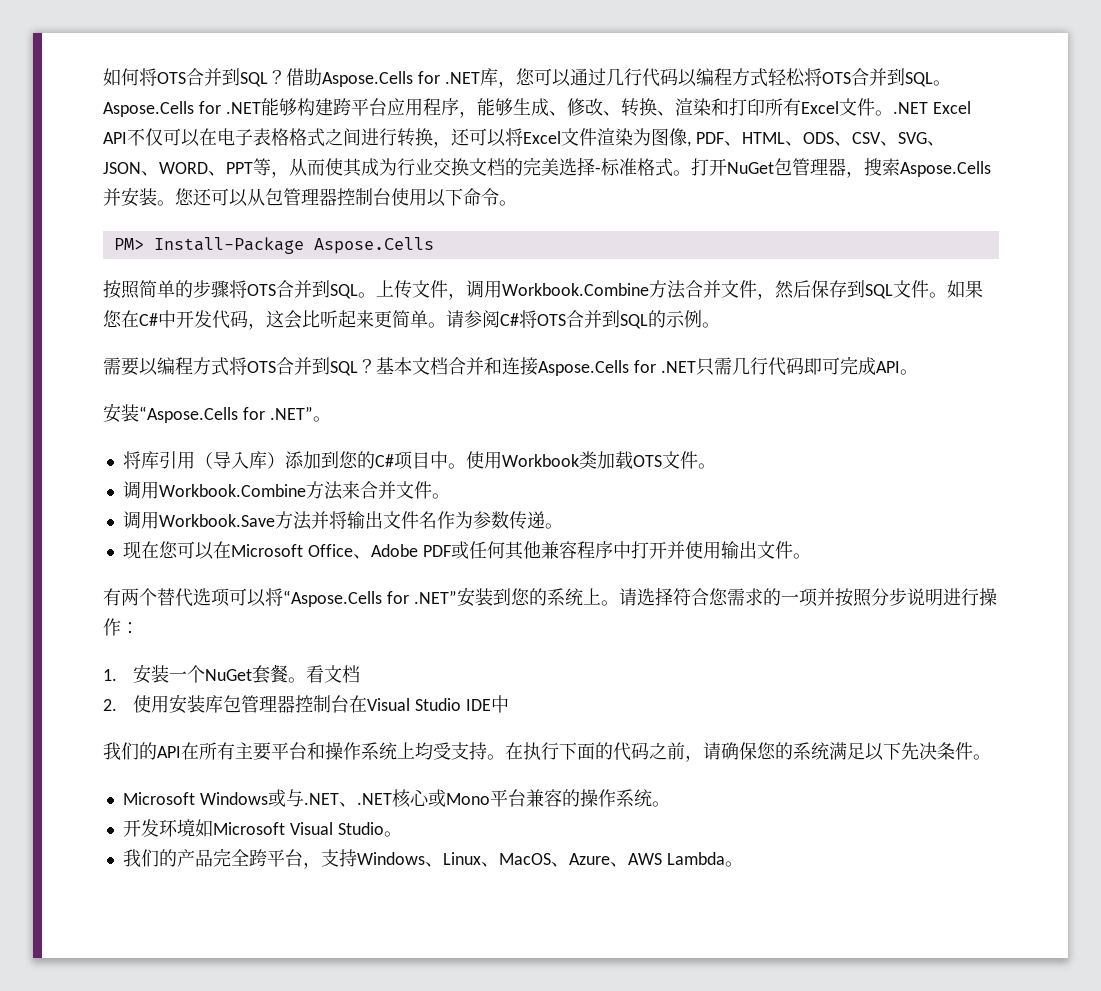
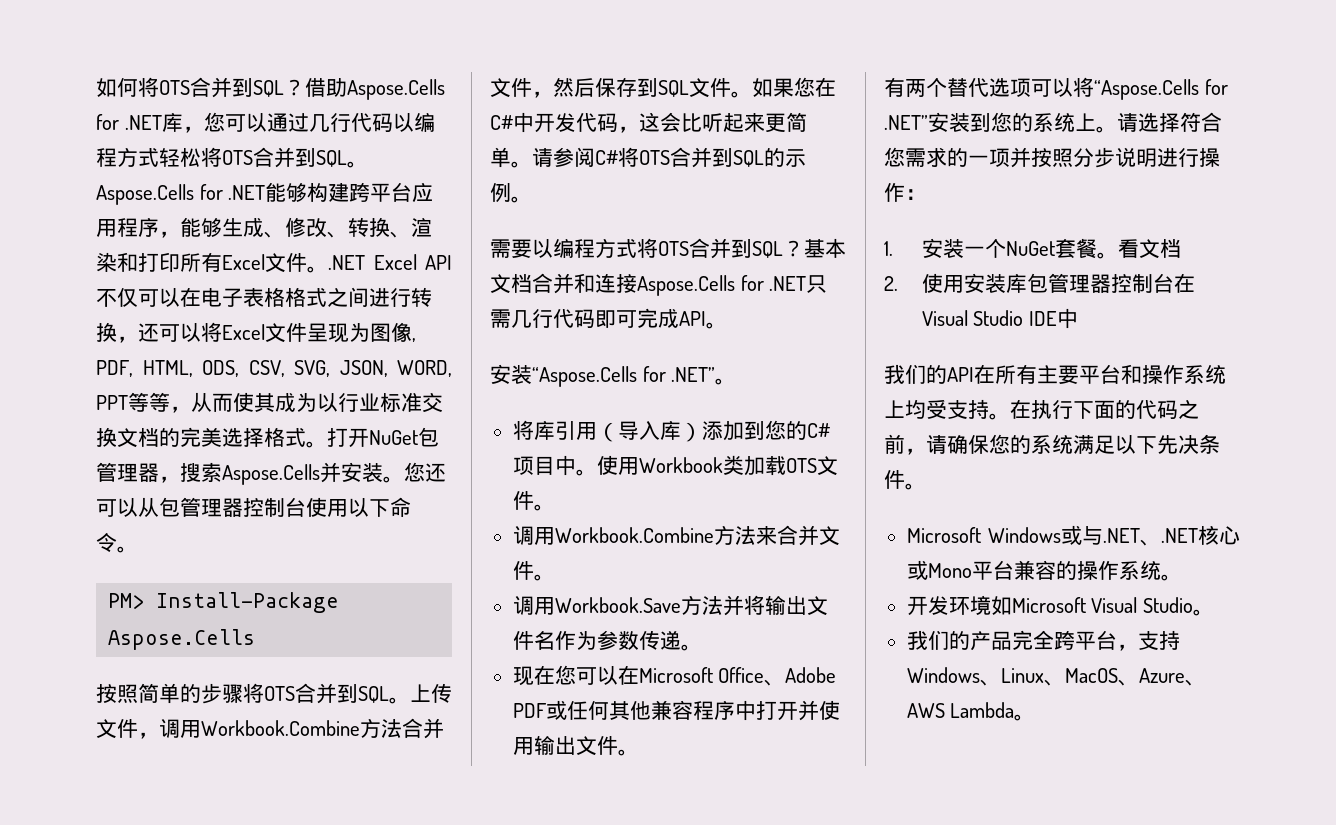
- Aspose.Cells for .NET能够构建跨平台应用程序，能够生成、修改、转换、渲染和打印所有Excel文件。.NET Excel API不仅可以在电子表格格式之间进行转换，还可以将Excel文件渲染为图像, PDF、HTML、ODS、CSV、SVG、JSON、WORD、PPT等，从而使其成为行业交换文档的完美选择-标准格式。
+ Aspose.Cells for .NET能够构建跨平台应用程序，能够生成、修改、转换、渲染和打印所有Excel文件。.NET Excel API不仅可以在电子表格格式之间进行转换，还可以将Excel文件呈现为图像, PDF, HTML, ODS, CSV, SVG, JSON, WORD, PPT等等，从而使其成为以行业标准交换文档的完美选择格式。

